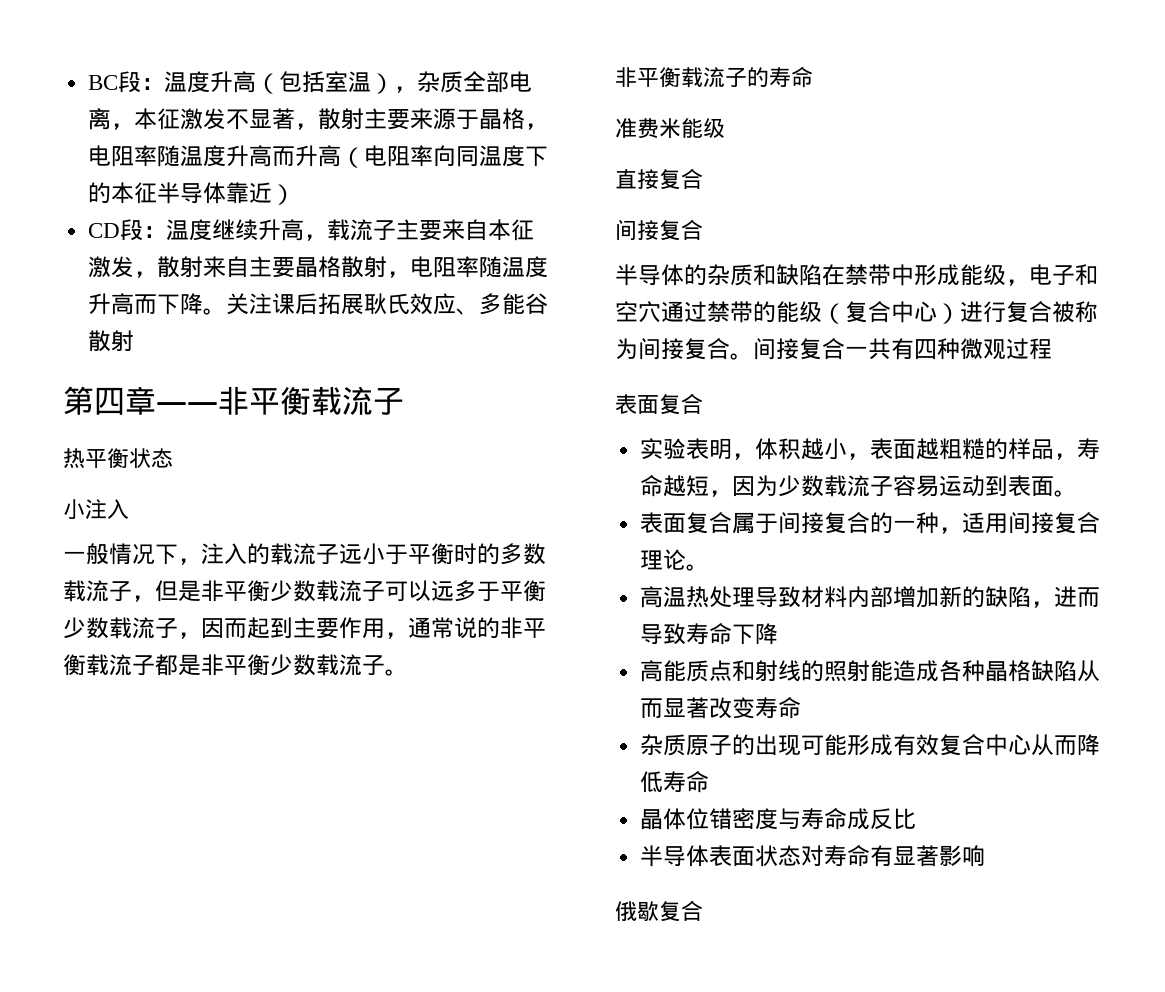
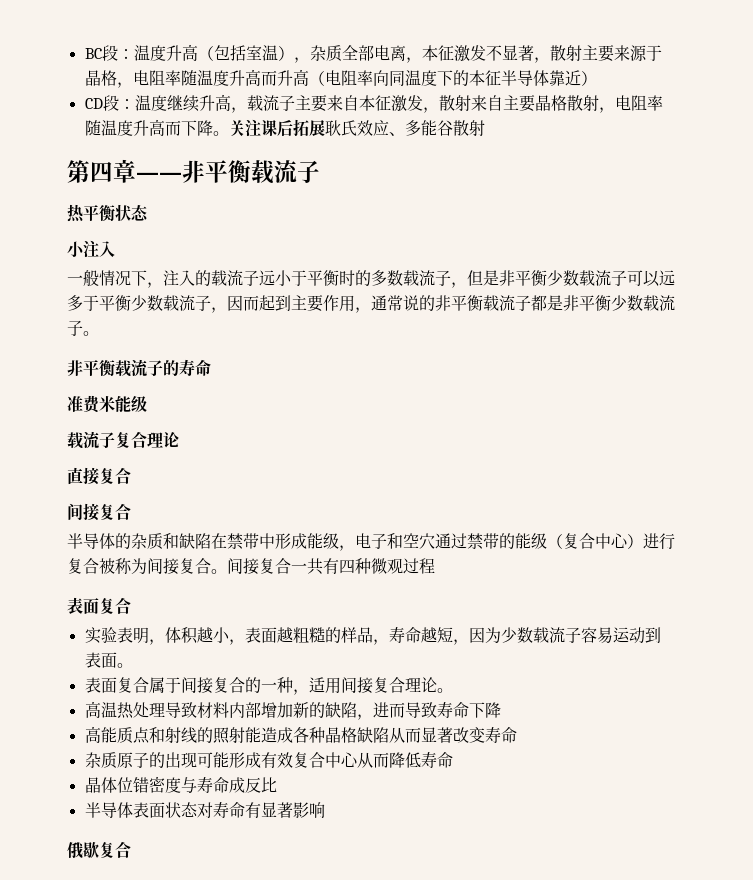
+ 载流子复合理论

